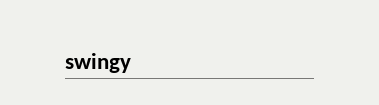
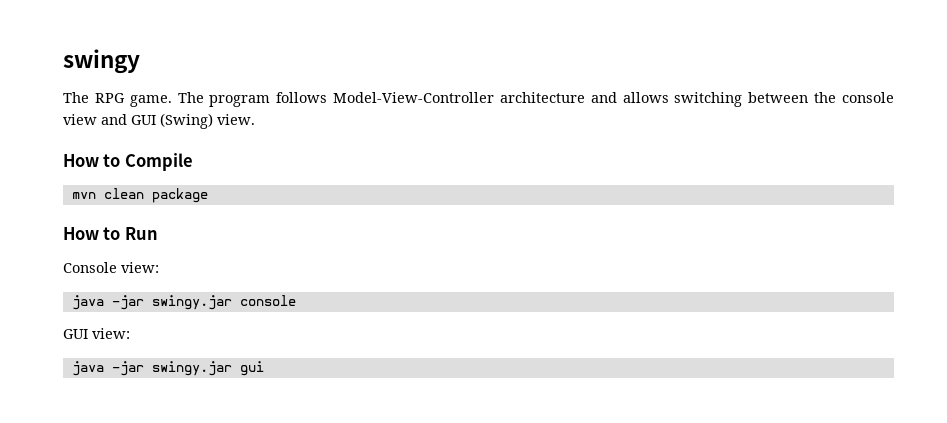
+ The RPG game. The program follows Model-View-Controller architecture and allows switching between the console view and GUI (Swing) view.
+ How to Compile
+ mvn clean package
+ How to Run
+ Console view:
+ java -jar swingy.jar console
+ GUI view:
+ java -jar swingy.jar gui

